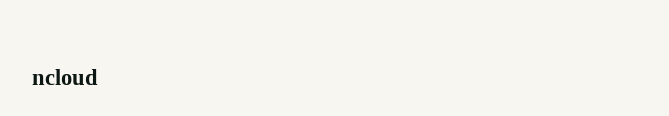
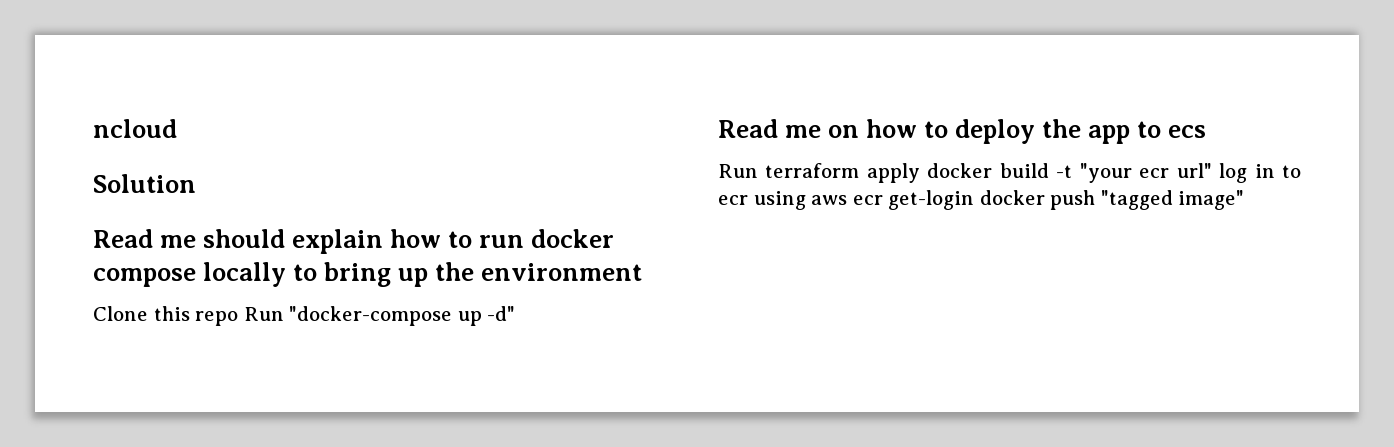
+ Solution
+ Read me should explain how to run docker compose locally to bring up the environment
+ Clone this repo Run "docker-compose up -d"
+ Read me on how to deploy the app to ecs
+ Run terraform apply docker build -t "your ecr url" log in to ecr using aws ecr get-login docker push "tagged image"

